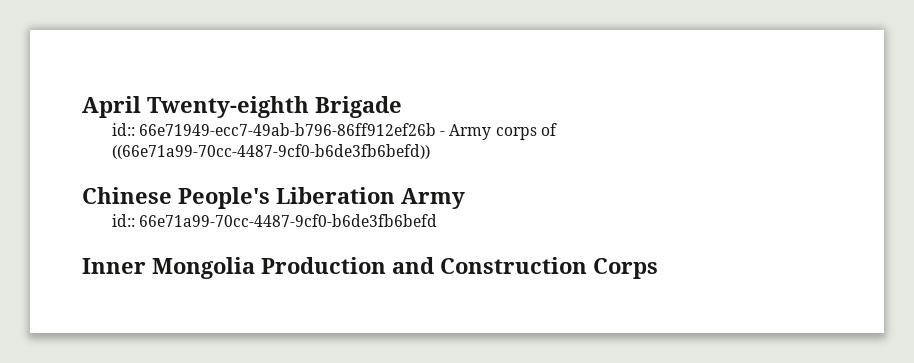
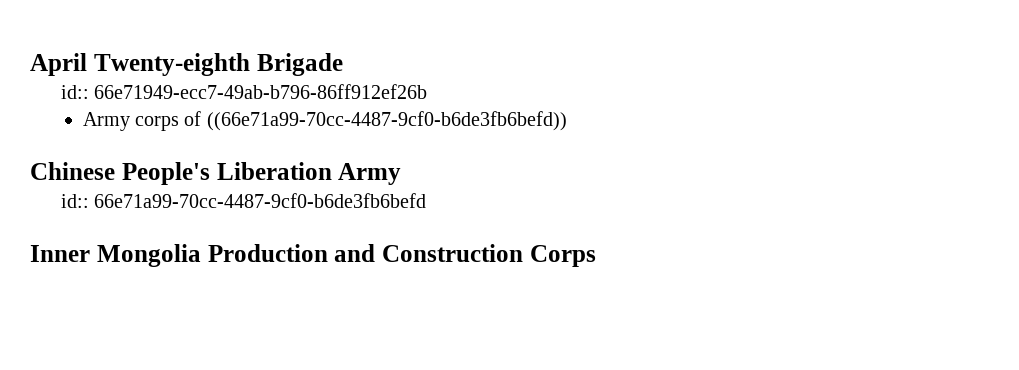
- id:: 66e71949-ecc7-49ab-b796-86ff912ef26b - Army corps of ((66e71a99-70cc-4487-9cf0-b6de3fb6befd))
+ id:: 66e71949-ecc7-49ab-b796-86ff912ef26b
+ Army corps of ((66e71a99-70cc-4487-9cf0-b6de3fb6befd))

